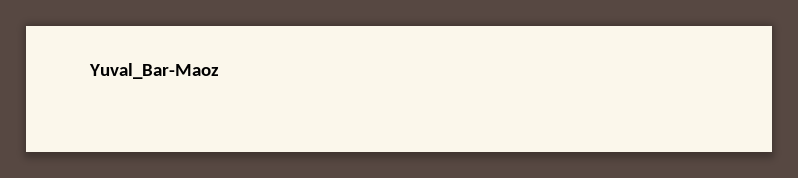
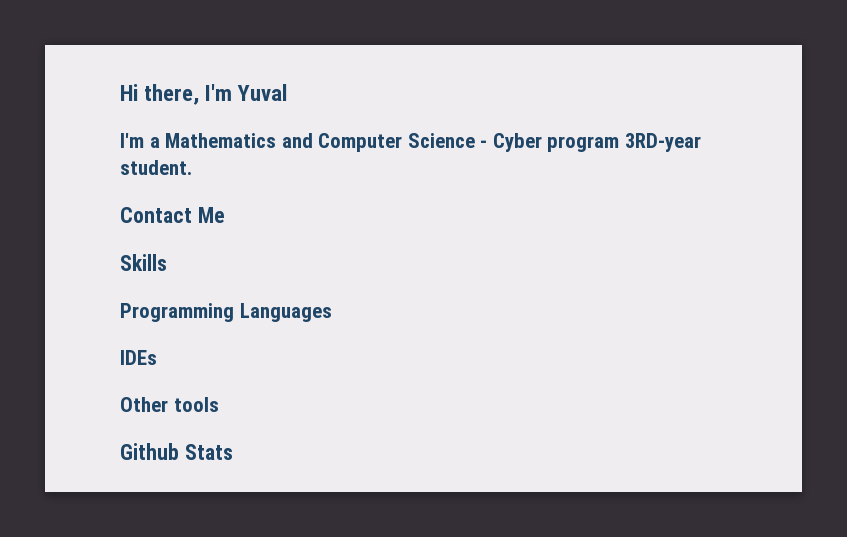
- Yuval_Bar-Maoz
+ Hi there, I'm Yuval
+ I'm a Mathematics and Computer Science - Cyber program 3RD-year student.
+ Contact Me
+ Skills
+ Programming Languages
+ IDEs
+ Other tools
+ Github Stats

